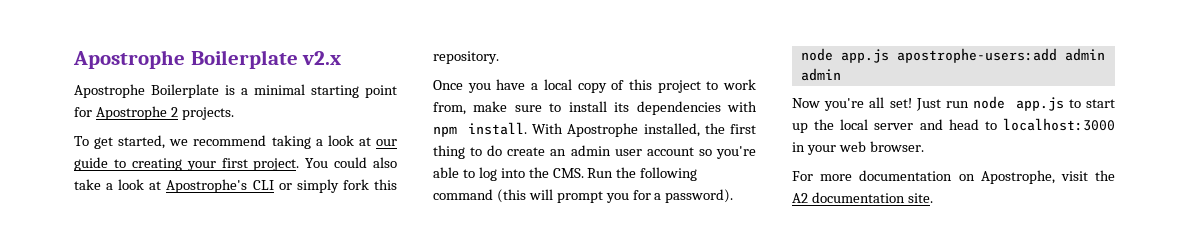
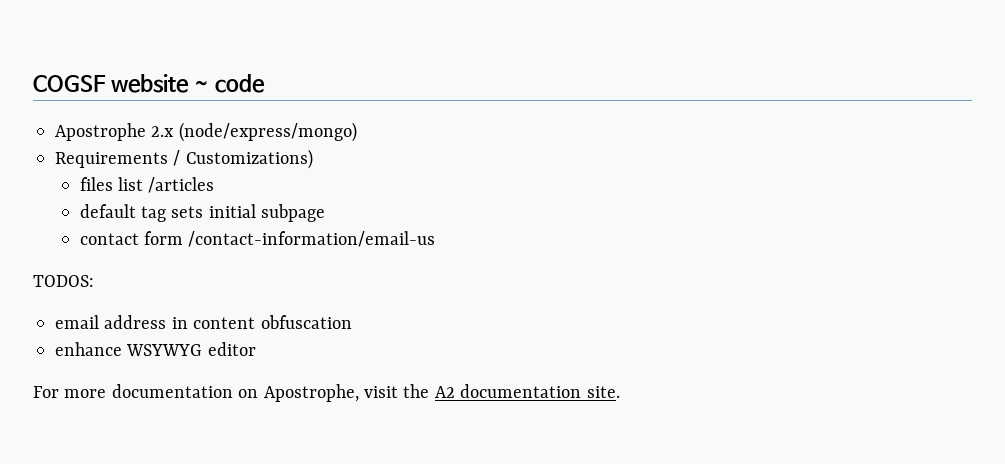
- Apostrophe Boilerplate v2.x
- Apostrophe Boilerplate is a minimal starting point for Apostrophe 2 projects.
- To get started, we recommend taking a look at our guide to creating your first project. You could also take a look at Apostrophe's CLI or simply fork this repository.
- Once you have a local copy of this project to work from, make sure to install its dependencies with npm install. With Apostrophe installed, the first thing to do create an admin user account so you're able to log into the CMS. Run the following command (this will prompt you for a password).
- node app.js apostrophe-users:add admin admin
- Now you're all set! Just run node app.js to start up the local server and head to localhost:3000 in your web browser.
+ COGSF website ~ code
+ Apostrophe 2.x (node/express/mongo)
+ Requirements / Customizations)
+ files list /articles
+ default tag sets initial subpage
+ contact form /contact-information/email-us
+ TODOS:
+ email address in content obfuscation
+ enhance WSYWYG editor

